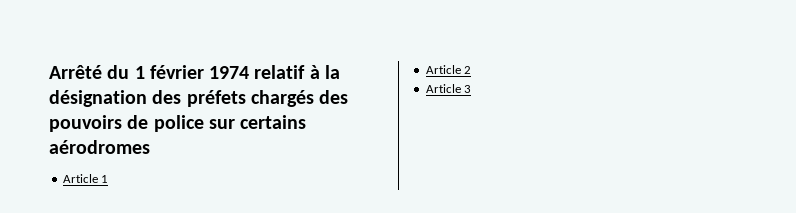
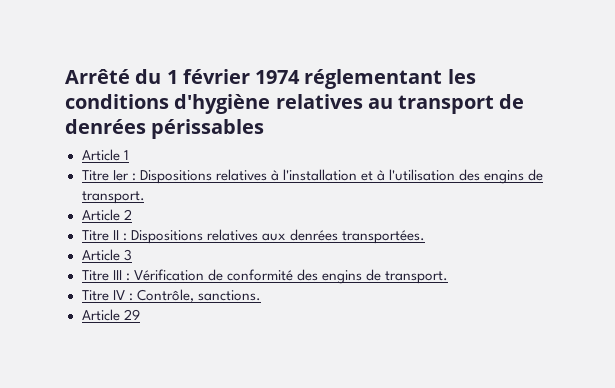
- Arrêté du 1 février 1974 relatif à la désignation des préfets chargés des pouvoirs de police sur certains aérodromes
+ Arrêté du 1 février 1974 réglementant les conditions d'hygiène relatives au transport de denrées périssables
  Article 1
+ Titre Ier : Dispositions relatives à l'installation et à l'utilisation des engins de transport.
  Article 2
+ Titre II : Dispositions relatives aux denrées transportées.
  Article 3
+ Titre III : Vérification de conformité des engins de transport.
+ Titre IV : Contrôle, sanctions.
+ Article 29

